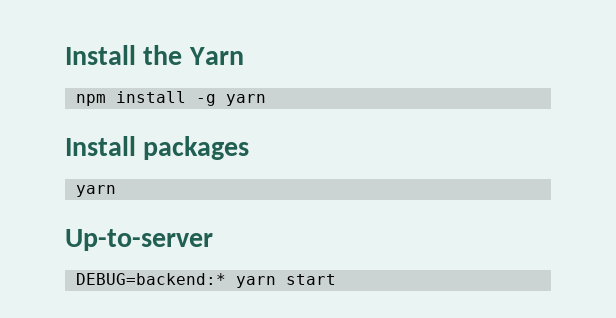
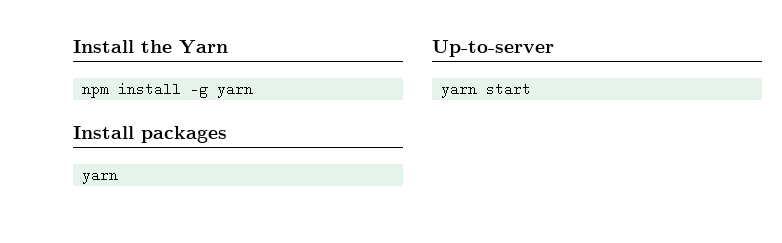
- DEBUG=backend:* yarn start
+ yarn start

